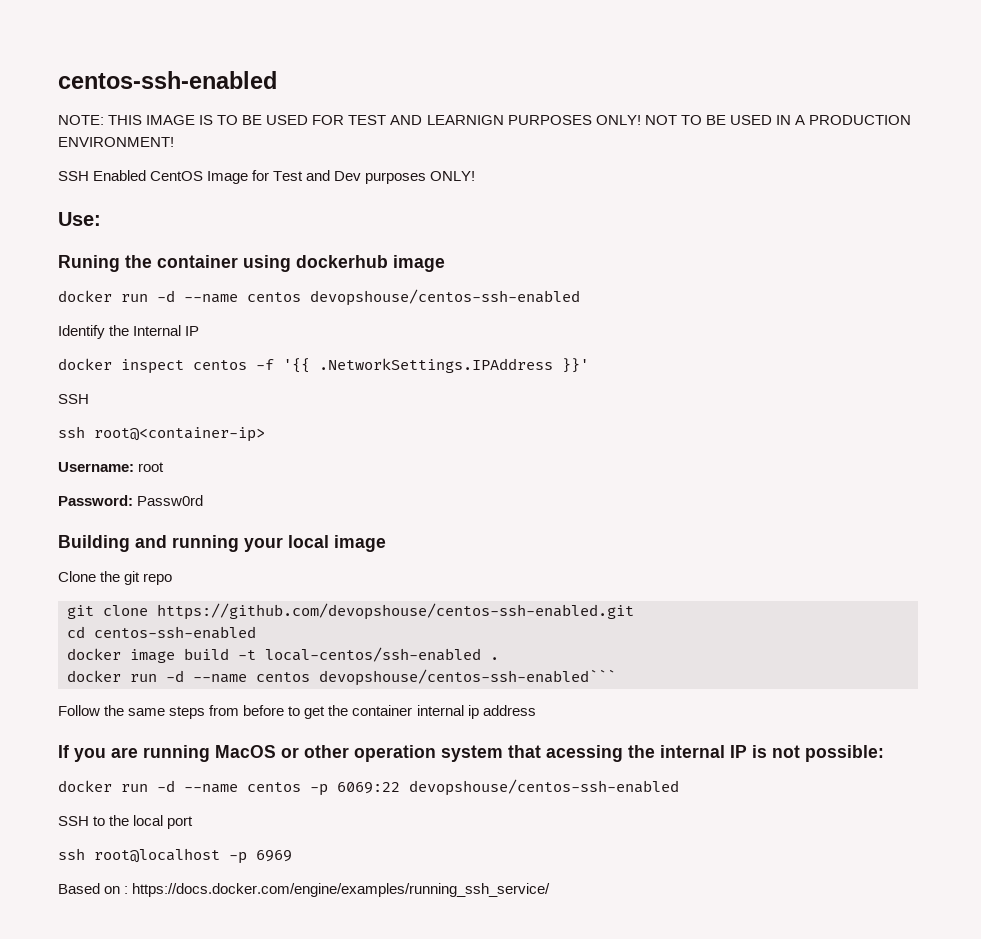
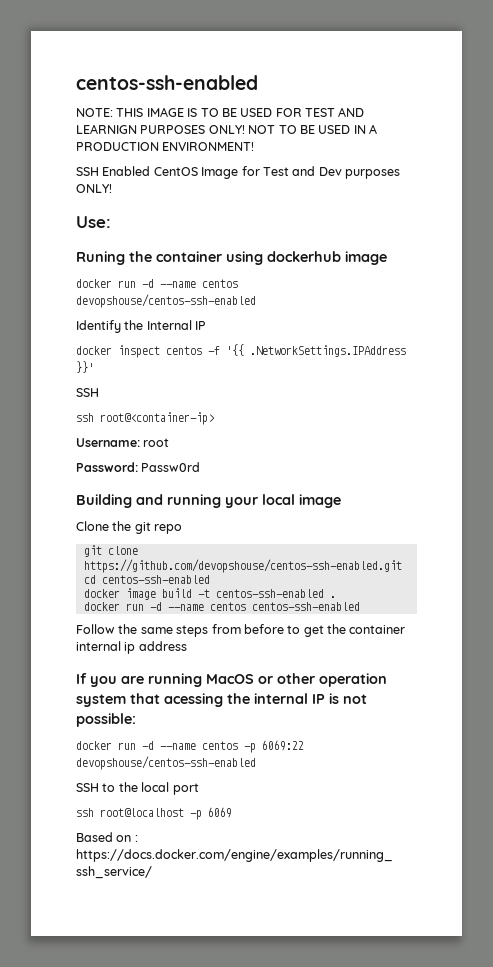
- docker image build -t local-centos/ssh-enabled .
+ docker image build -t centos-ssh-enabled .
- docker run -d --name centos devopshouse/centos-ssh-enabled```
+ docker run -d --name centos centos-ssh-enabled
- ssh root@localhost -p 6969
+ ssh root@localhost -p 6069

